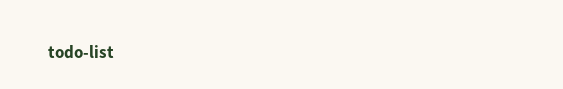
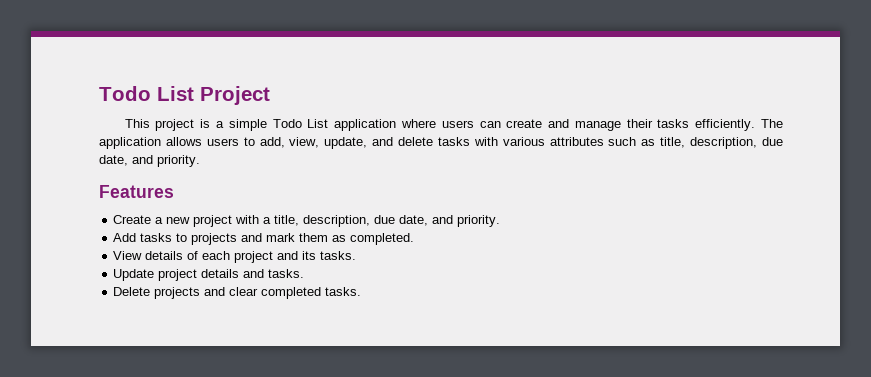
- todo-list
+ Todo List Project
+ This project is a simple Todo List application where users can create and manage their tasks efficiently. The application allows users to add, view, update, and delete tasks with various attributes such as title, description, due date, and priority.
+ Features
+ Create a new project with a title, description, due date, and priority.
+ Add tasks to projects and mark them as completed.
+ View details of each project and its tasks.
+ Update project details and tasks.
+ Delete projects and clear completed tasks.

